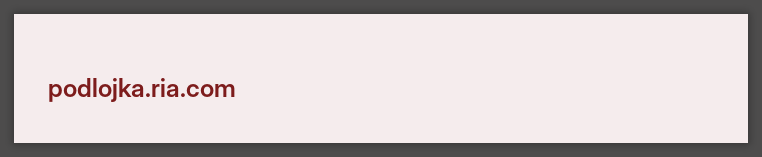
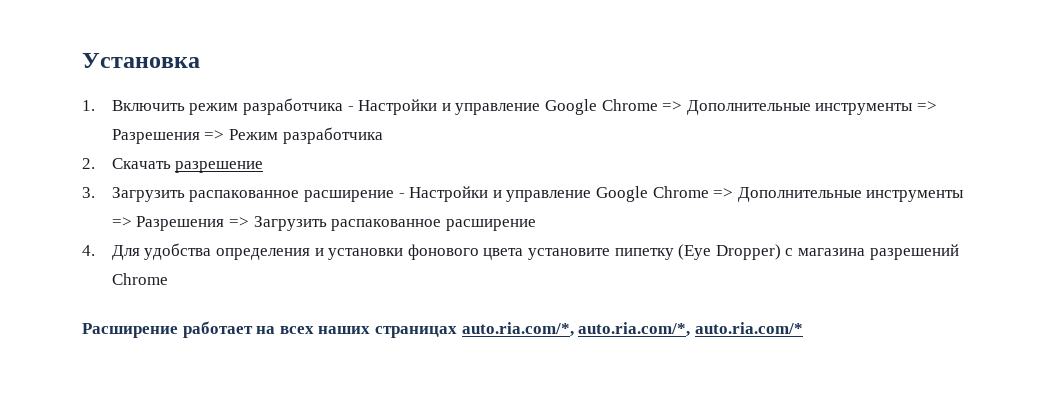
- podlojka.ria.com
+ Установка
+ 1. Включить режим разработчика - Настройки и управление Google Chrome => Дополнительные инструменты => Разрешения => Режим разработчика
+ 2. Скачать разрешение
+ 3. Загрузить распакованное расширение - Настройки и управление Google Chrome => Дополнительные инструменты => Разрешения => Загрузить распакованное расширение
+ 4. Для удобства определения и установки фонового цвета установите пипетку (Eye Dropper) с магазина разрешений Chrome
+ Расширение работает на всех наших страницах auto.ria.com/*, auto.ria.com/*, auto.ria.com/*

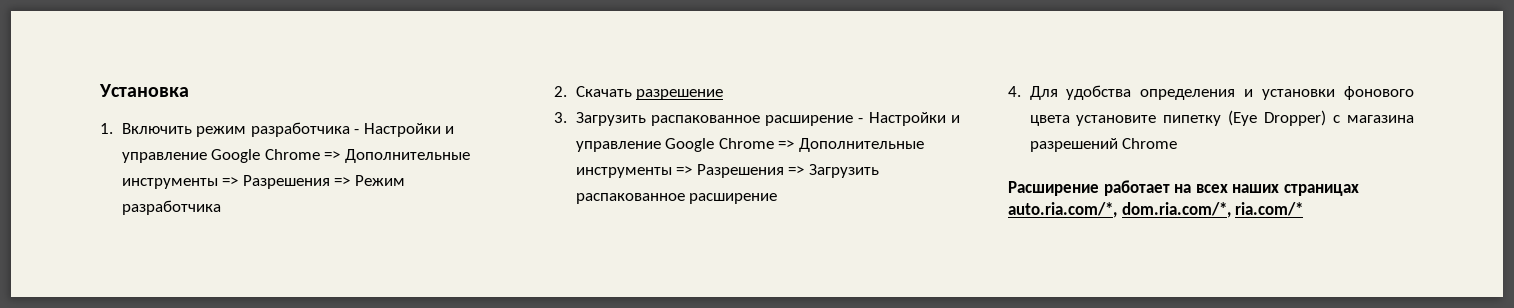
- Расширение работает на всех наших страницах auto.ria.com/*, auto.ria.com/*, auto.ria.com/*
+ Расширение работает на всех наших страницах auto.ria.com/*, dom.ria.com/*, ria.com/*

